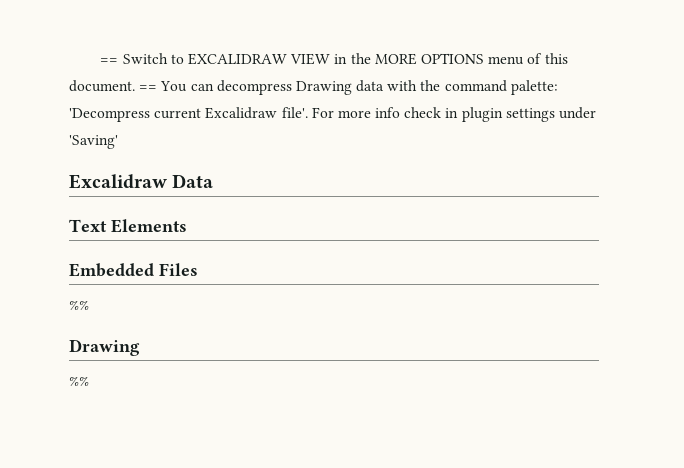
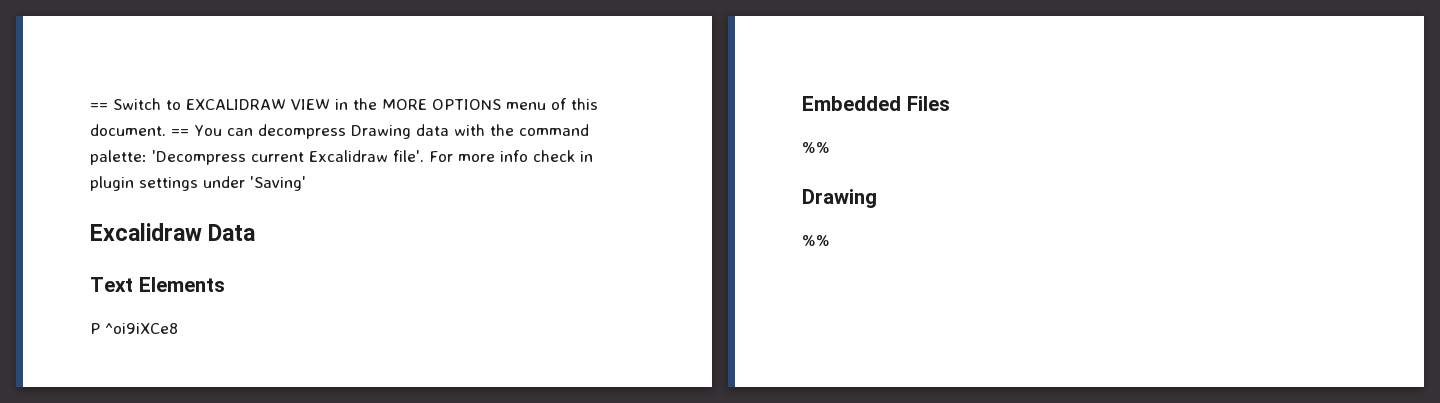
+ P ^oi9iXCe8

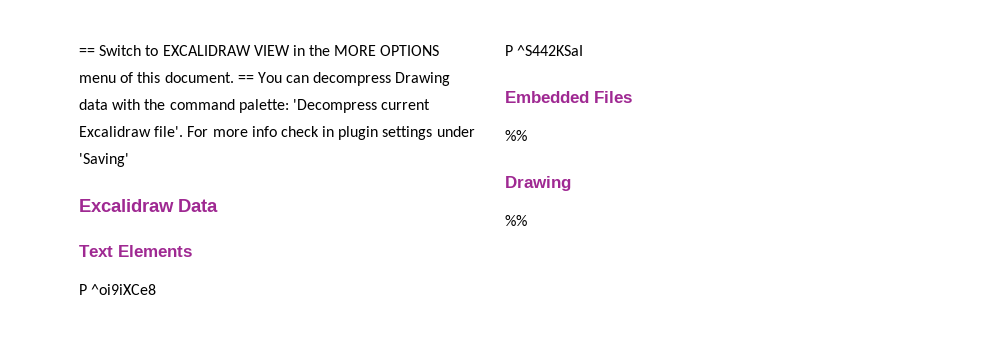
+ P ^S442KSaI

